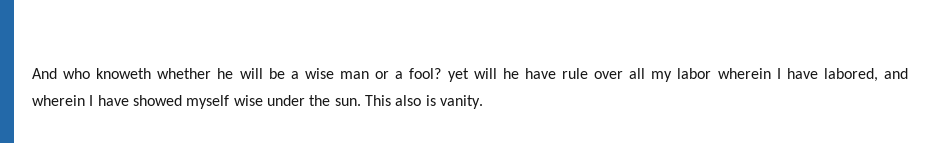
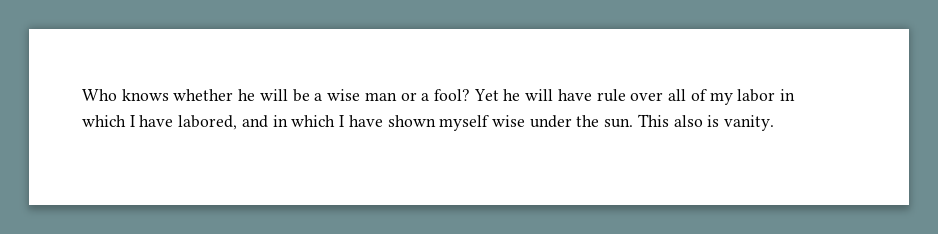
- And who knoweth whether he will be a wise man or a fool? yet will he have rule over all my labor wherein I have labored, and wherein I have showed myself wise under the sun.
+ Who knows whether he will be a wise man or a fool? Yet he will have rule over all of my labor in which I have labored, and in which I have shown myself wise under the sun.

